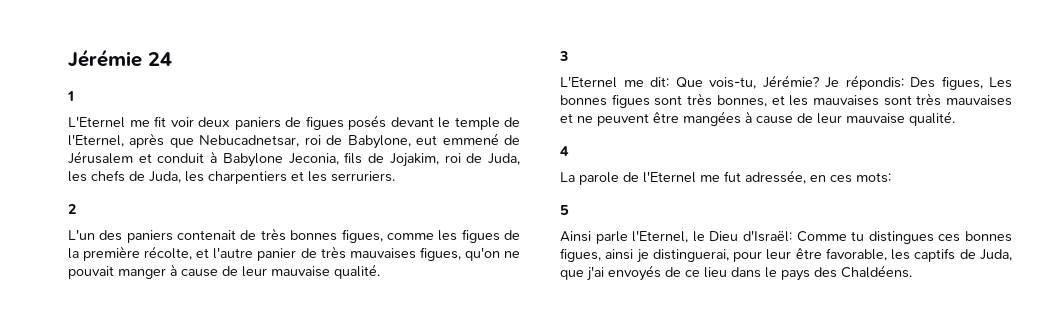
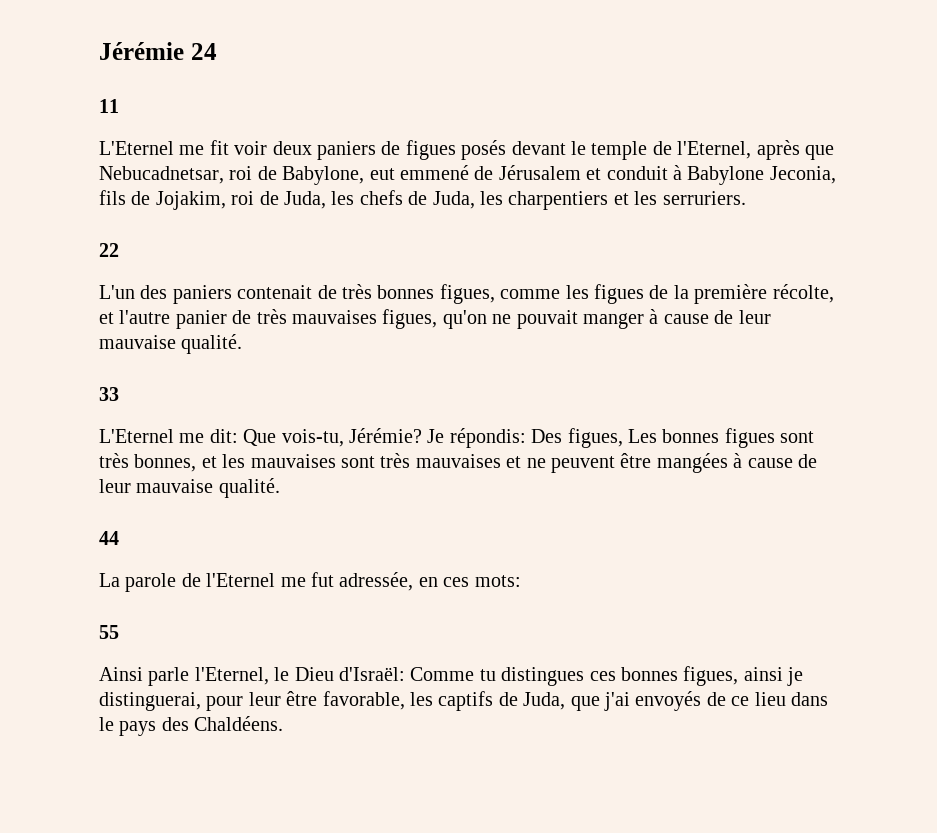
- 1
+ 11
- 2
+ 22
- 3
+ 33
- 4
+ 44
- 5
+ 55

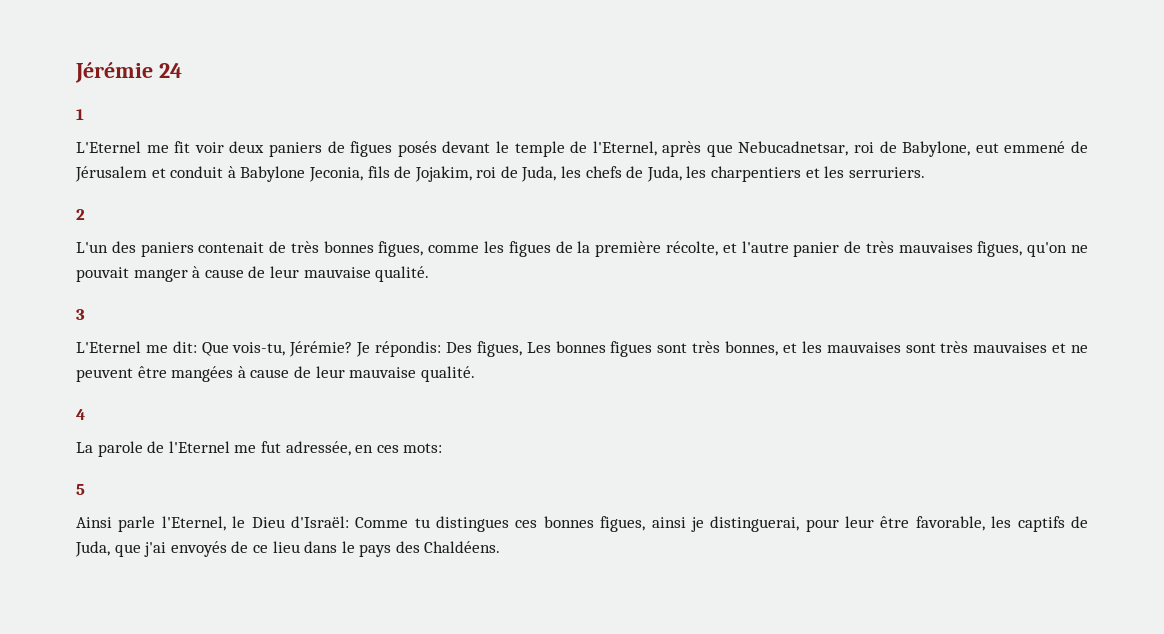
- 11
+ 1
- 22
+ 2
- 33
+ 3
- 44
+ 4
- 55
+ 5

